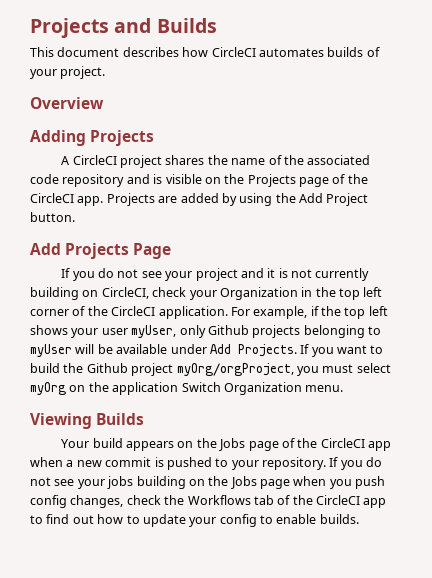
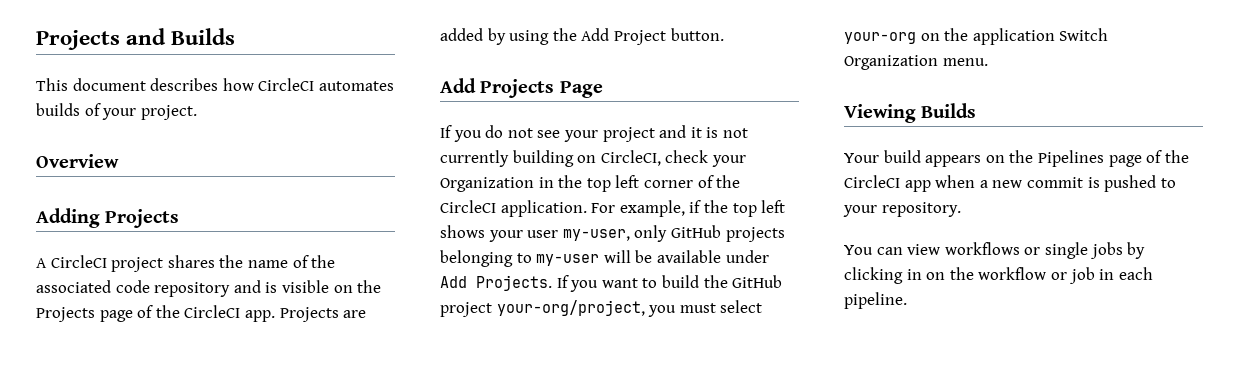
- For example, if the top left shows your user myUser, only Github projects belonging to myUser will be available under Add Projects.
+ For example, if the top left shows your user my-user, only GitHub projects belonging to my-user will be available under Add Projects.
- If you want to build the Github project myOrg/orgProject, you must select myOrg on the application Switch Organization menu.
+ If you want to build the GitHub project your-org/project, you must select your-org on the application Switch Organization menu.
- Your build appears on the Jobs page of the CircleCI app when a new commit is pushed to your repository. If you do not see your jobs building on the Jobs page when you push config changes, check the Workflows tab of the CircleCI app to find out how to update your config to enable builds.
+ Your build appears on the Pipelines page of the CircleCI app when a new commit is pushed to your repository.
+ You can view workflows or single jobs by clicking in on the workflow or job in each pipeline.

